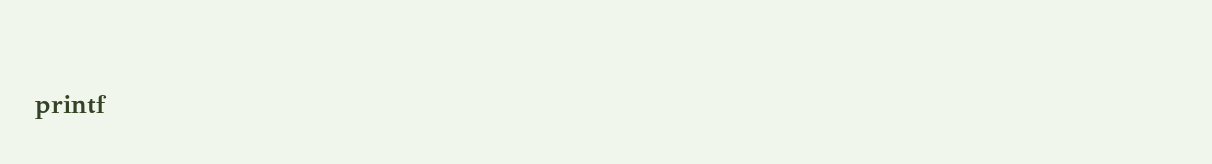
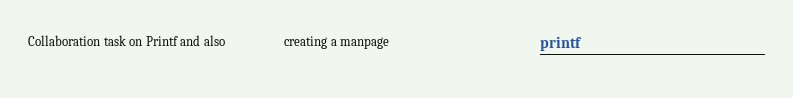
+ Collaboration task on Printf and also creating a manpage

